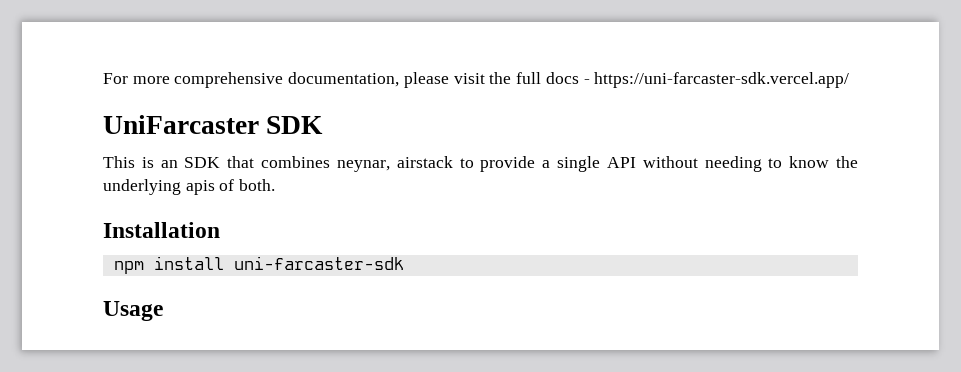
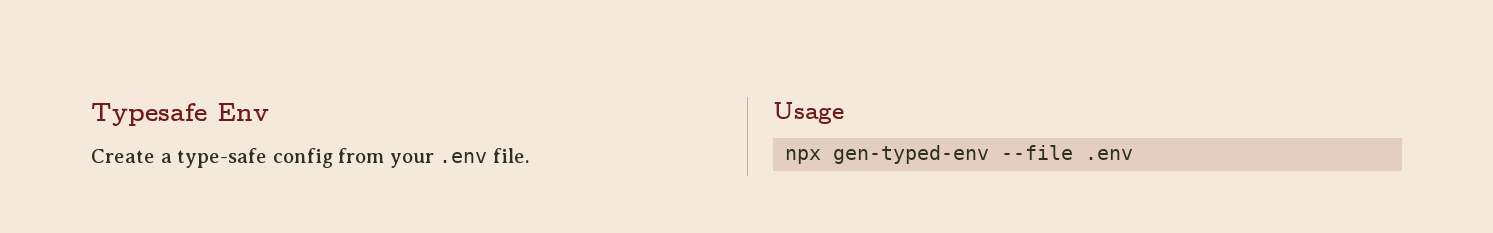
- For more comprehensive documentation, please visit the full docs - https://uni-farcaster-sdk.vercel.app/
- UniFarcaster SDK
- This is an SDK that combines neynar, airstack to provide a single API without needing to know the underlying apis of both.
- Installation
- npm install uni-farcaster-sdk
+ Typesafe Env
+ Create a type-safe config from your .env file.
  Usage
+ npx gen-typed-env --file .env

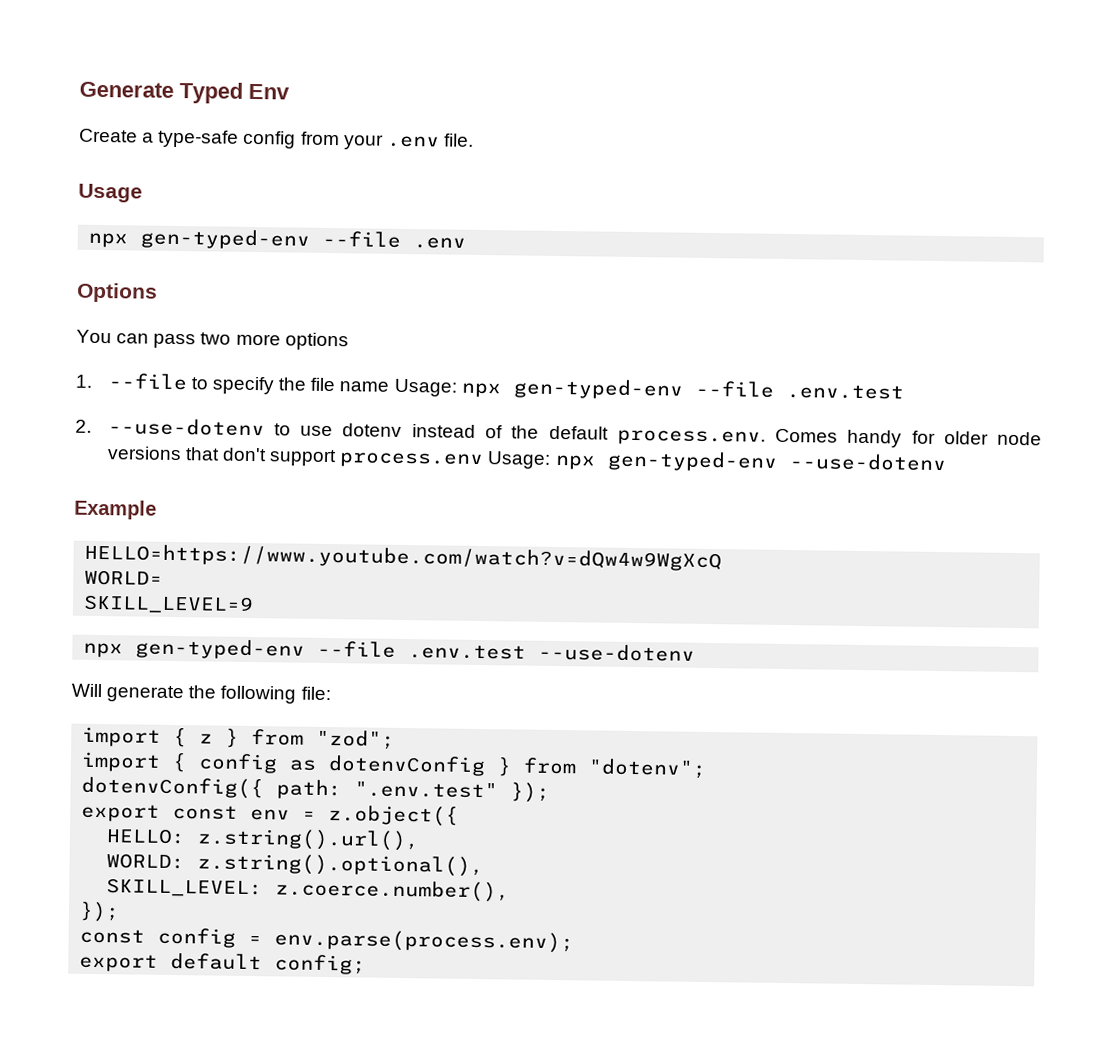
- Typesafe Env
+ Generate Typed Env
+ Options
+ You can pass two more options
+ 1. --file to specify the file name Usage: npx gen-typed-env --file .env.test
+ 2. --use-dotenv to use dotenv instead of the default process.env. Comes handy for older node versions that don't support process.env Usage: npx gen-typed-env --use-dotenv
+ Example
+ HELLO=https://www.youtube.com/watch?v=dQw4w9WgXcQ
+ WORLD=
+ SKILL_LEVEL=9
+ npx gen-typed-env --file .env.test --use-dotenv
+ Will generate the following file:
+ import { z } from "zod";
+ import { config as dotenvConfig } from "dotenv";
+ dotenvConfig({ path: ".env.test" });
+ export const env = z.object({
+ HELLO: z.string().url(),
+ WORLD: z.string().optional(),
+ SKILL_LEVEL: z.coerce.number(),
+ });
+ const config = env.parse(process.env);
+ export default config;

